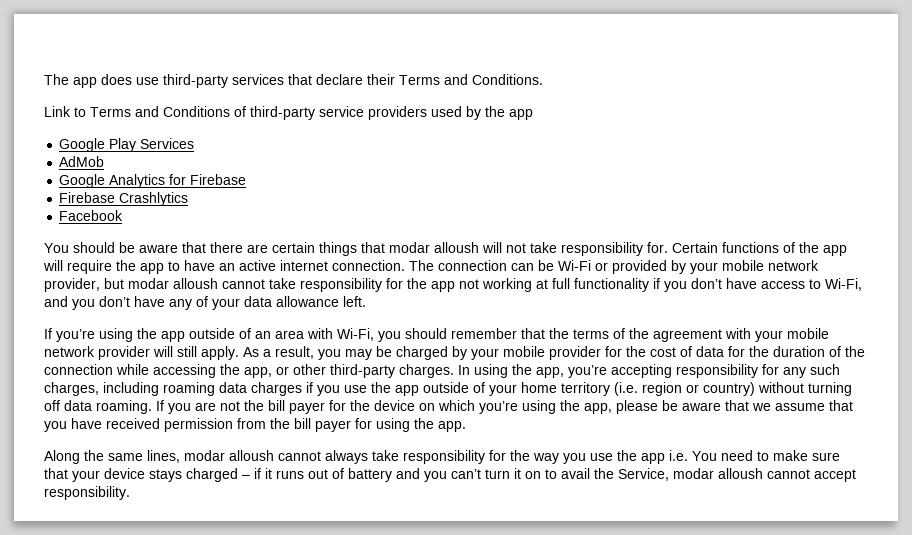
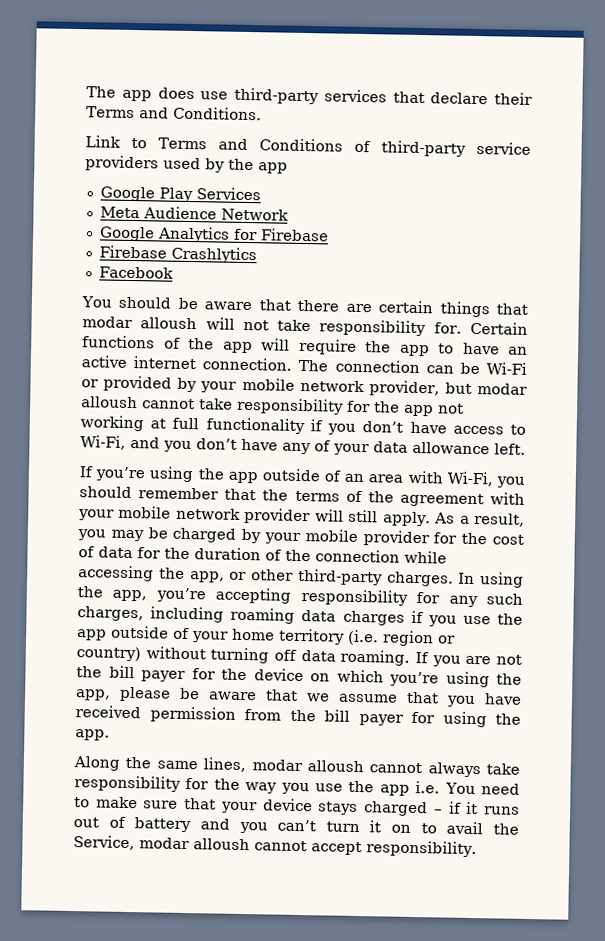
- AdMob
+ Meta Audience Network

